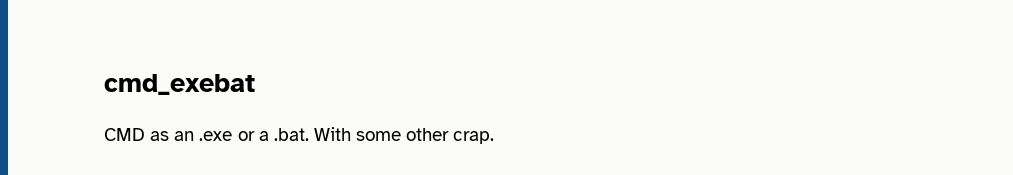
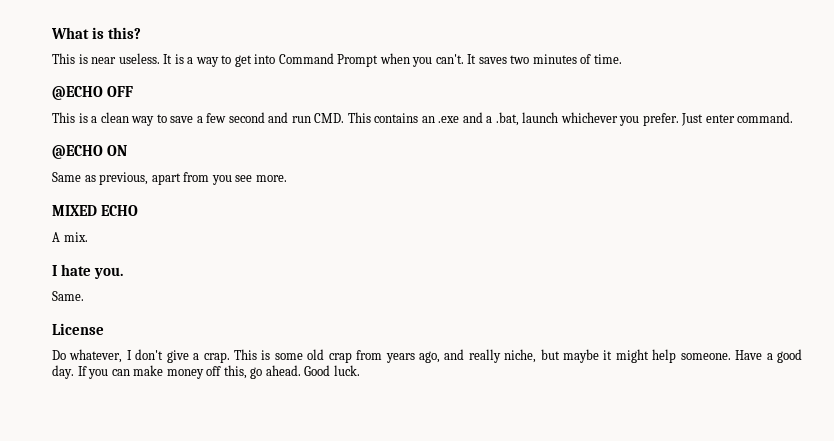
- cmd_exebat
- CMD as an .exe or a .bat. With some other crap.
+ What is this?
+ This is near useless. It is a way to get into Command Prompt when you can't. It saves two minutes of time.
+ @ECHO OFF
+ This is a clean way to save a few second and run CMD. This contains an .exe and a .bat, launch whichever you prefer. Just enter command.
+ @ECHO ON
+ Same as previous, apart from you see more.
+ MIXED ECHO
+ A mix.
+ I hate you.
+ Same.
+ License
+ Do whatever, I don't give a crap. This is some old crap from years ago, and really niche, but maybe it might help someone. Have a good day. If you can make money off this, go ahead. Good luck.

